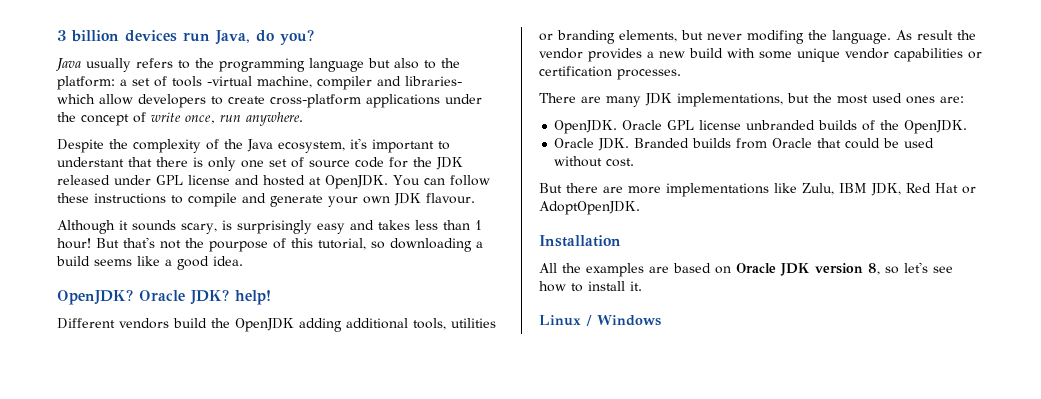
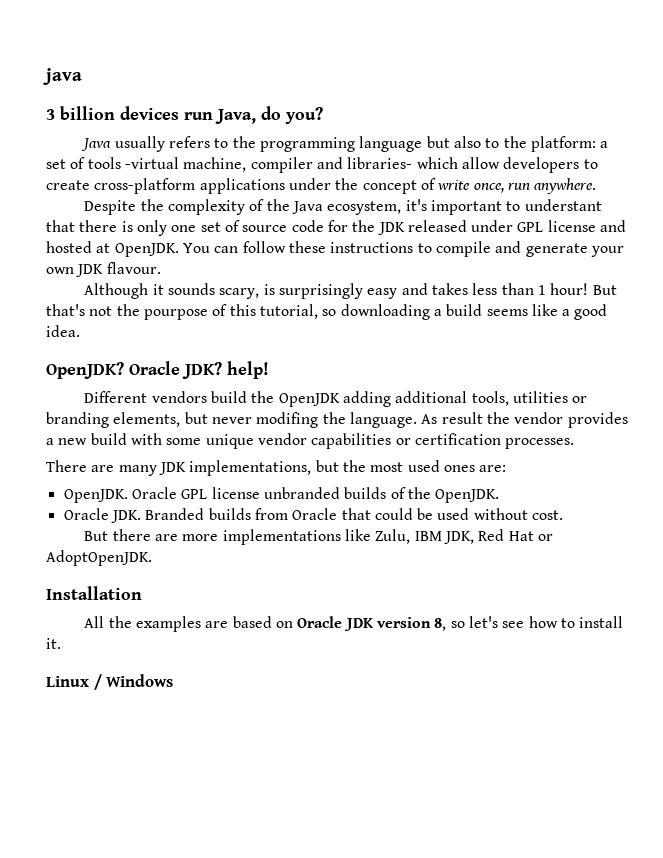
+ java

